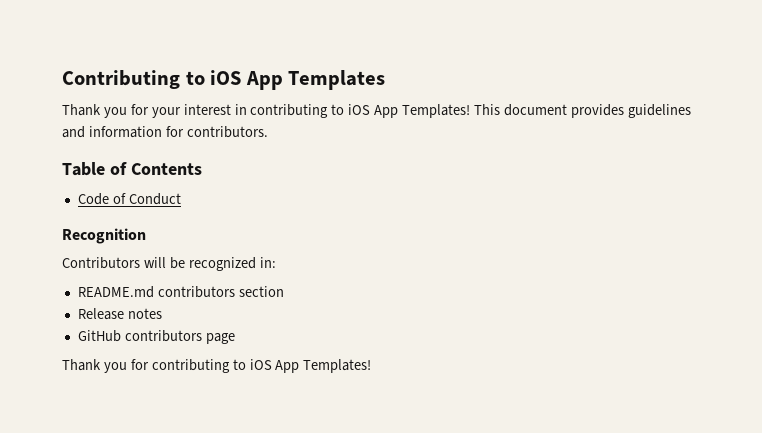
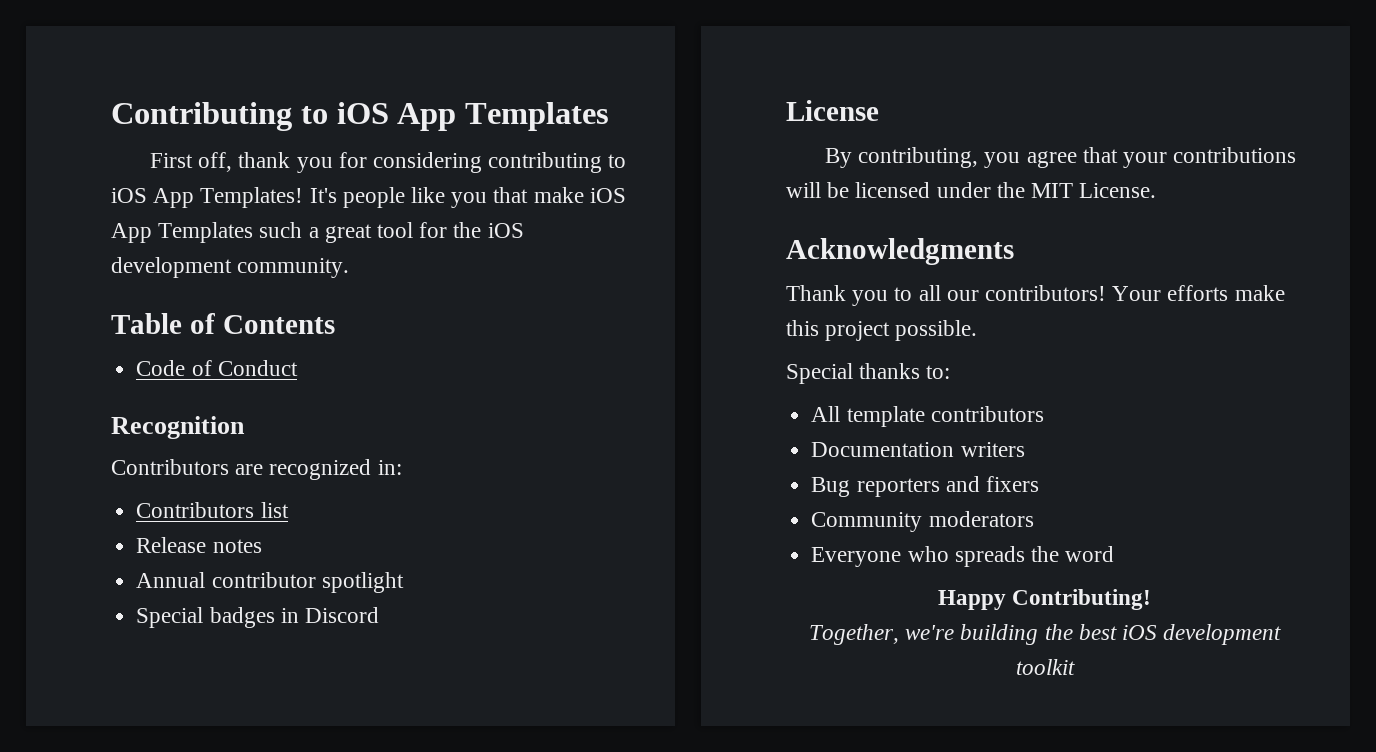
- Thank you for your interest in contributing to iOS App Templates! This document provides guidelines and information for contributors.
+ First off, thank you for considering contributing to iOS App Templates! It's people like you that make iOS App Templates such a great tool for the iOS development community.
- Contributors will be recognized in:
+ Contributors are recognized in:
- README.md contributors section
+ Contributors list
- GitHub contributors page
- Thank you for contributing to iOS App Templates!
+ Annual contributor spotlight
+ Special badges in Discord
+ License
+ By contributing, you agree that your contributions will be licensed under the MIT License.
+ Acknowledgments
+ Thank you to all our contributors! Your efforts make this project possible.
+ Special thanks to:
+ All template contributors
+ Documentation writers
+ Bug reporters and fixers
+ Community moderators
+ Everyone who spreads the word
+ Happy Contributing!
+ Together, we're building the best iOS development toolkit

